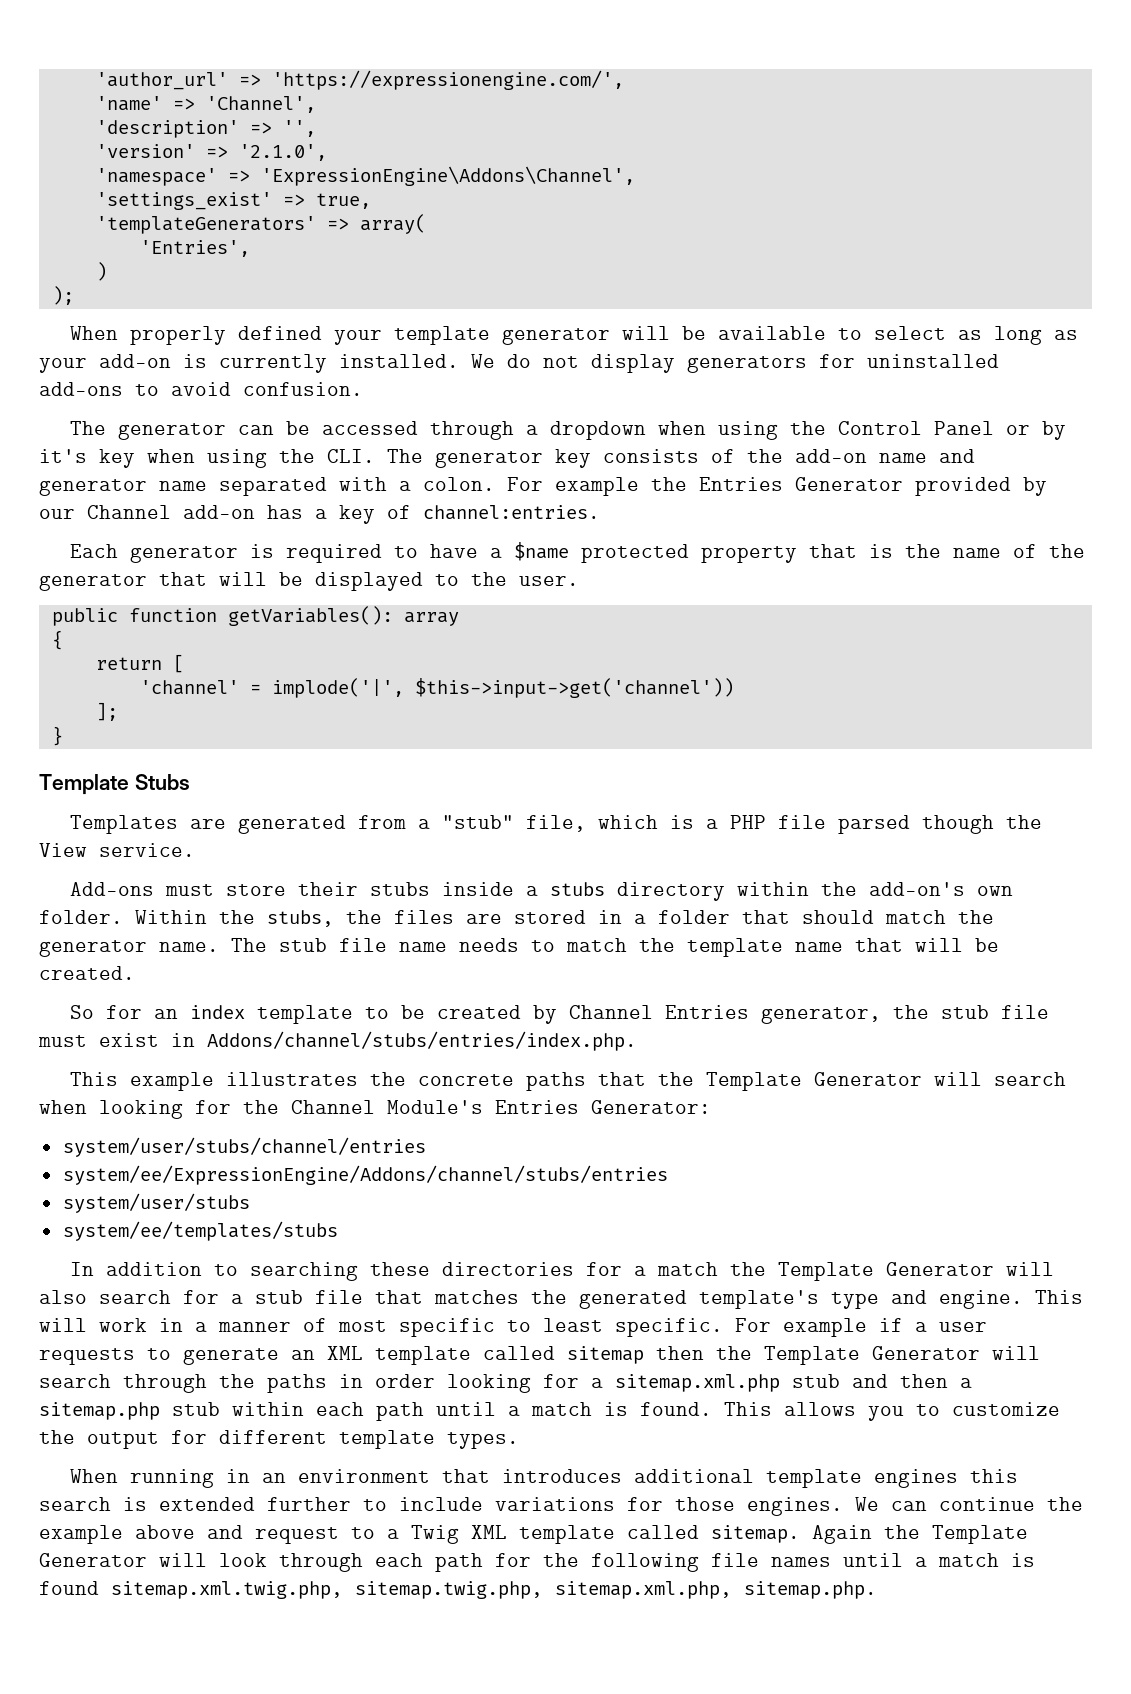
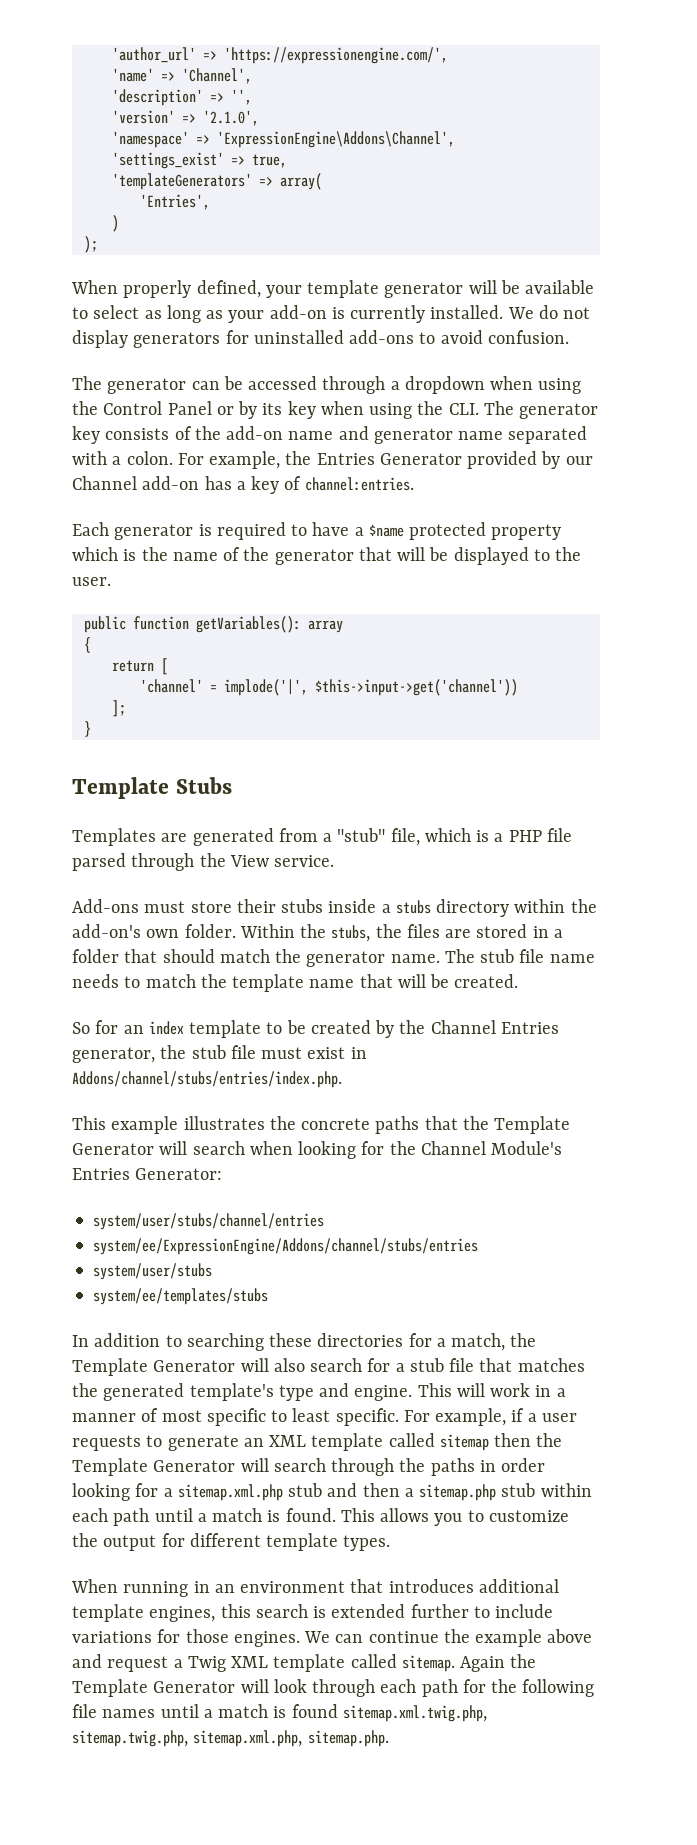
- When properly defined your template generator will be available to select as long as your add-on is currently installed.
+ When properly defined, your template generator will be available to select as long as your add-on is currently installed.
- The generator can be accessed through a dropdown when using the Control Panel or by it's key when using the CLI. The generator key consists of the add-on name and generator name separated with a colon.
+ The generator can be accessed through a dropdown when using the Control Panel or by its key when using the CLI. The generator key consists of the add-on name and generator name separated with a colon.
- For example the Entries Generator provided by our Channel add-on has a key of channel:entries.
+ For example, the Entries Generator provided by our Channel add-on has a key of channel:entries.
- Each generator is required to have a $name protected property that is the name of the generator that will be displayed to the user.
+ Each generator is required to have a $name protected property which is the name of the generator that will be displayed to the user.
- Templates are generated from a "stub" file, which is a PHP file parsed though the View service.
+ Templates are generated from a "stub" file, which is a PHP file parsed through the View service.
- So for an index template to be created by Channel Entries generator, the stub file must exist in Addons/channel/stubs/entries/index.php.
+ So for an index template to be created by the Channel Entries generator, the stub file must exist in Addons/channel/stubs/entries/index.php.
- In addition to searching these directories for a match the Template Generator will also search for a stub file that matches the generated template's type and engine.
+ In addition to searching these directories for a match, the Template Generator will also search for a stub file that matches the generated template's type and engine.
- For example if a user requests to generate an XML template called sitemap then the Template Generator will search through the paths in order looking for a sitemap.xml.php stub and then a sitemap.php stub within each path until a match is found.
+ For example, if a user requests to generate an XML template called sitemap then the Template Generator will search through the paths in order looking for a sitemap.xml.php stub and then a sitemap.php stub within each path until a match is found.
- When running in an environment that introduces additional template engines this search is extended further to include variations for those engines.
+ When running in an environment that introduces additional template engines, this search is extended further to include variations for those engines.
- We can continue the example above and request to a Twig XML template called sitemap.
+ We can continue the example above and request a Twig XML template called sitemap.

